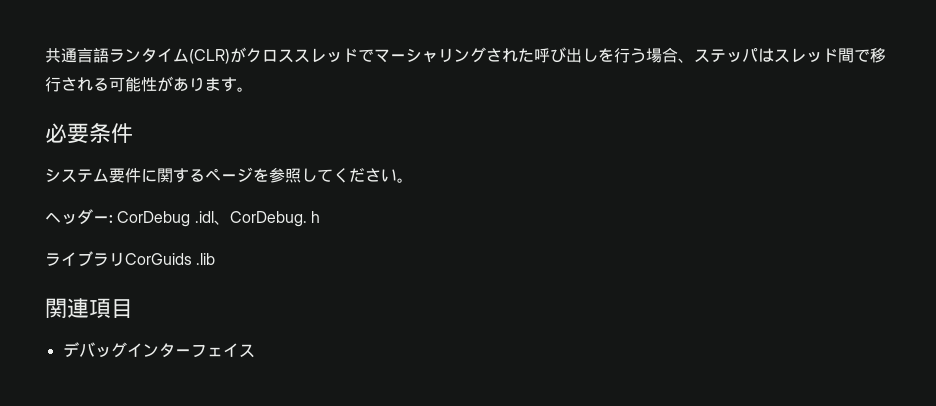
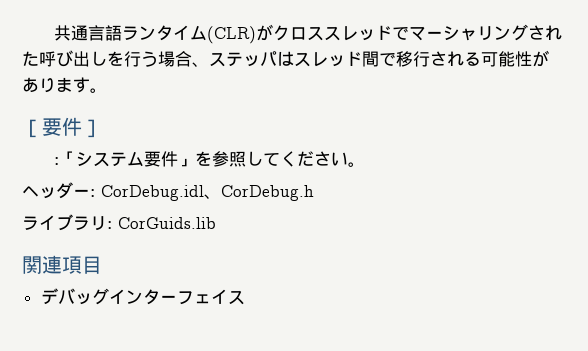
- 必要条件
- システム要件に関するページを参照してください。
+ ［要件］
+ :「システム要件」を参照してください。
- ヘッダー: CorDebug .idl、CorDebug. h
+ ヘッダー: CorDebug.idl、CorDebug.h
- ライブラリCorGuids .lib
+ ライブラリ: CorGuids.lib

